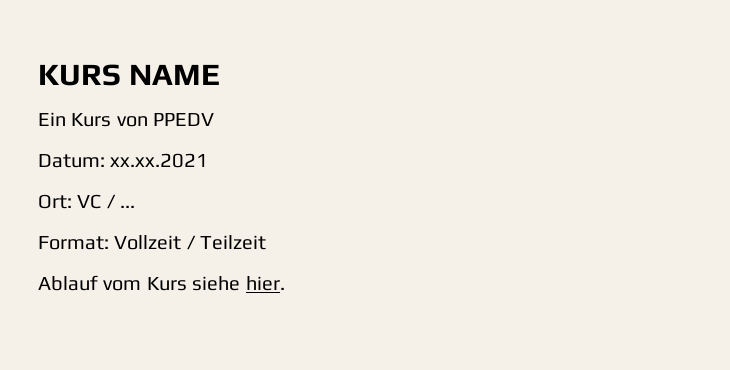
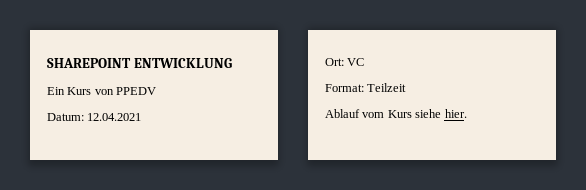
- KURS NAME
+ SHAREPOINT ENTWICKLUNG
- Datum: xx.xx.2021
+ Datum: 12.04.2021
- Ort: VC / ...
+ Ort: VC
- Format: Vollzeit / Teilzeit
+ Format: Teilzeit

